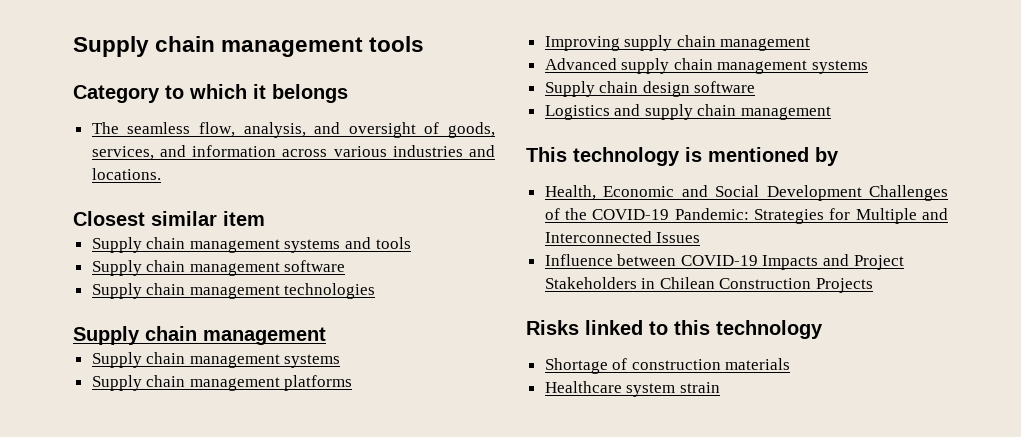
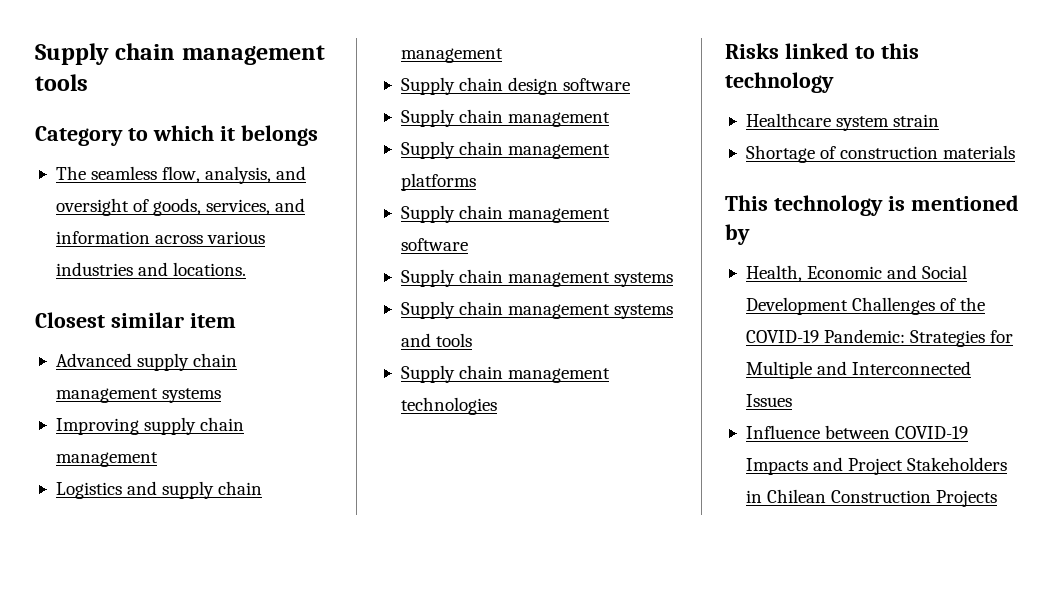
+ Advanced supply chain management systems
+ Improving supply chain management
+ Logistics and supply chain management
+ Supply chain design software
+ Supply chain management
+ Supply chain management platforms
+ Supply chain management software
+ Supply chain management systems
- Supply chain management software
  Supply chain management technologies
- Supply chain management
- Supply chain management systems
- Supply chain management platforms
- Improving supply chain management
- Advanced supply chain management systems
- Supply chain design software
- Logistics and supply chain management
+ Risks linked to this technology
+ Healthcare system strain
+ Shortage of construction materials
- Risks linked to this technology
- Shortage of construction materials
- Healthcare system strain

